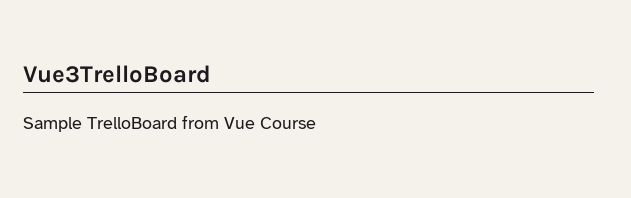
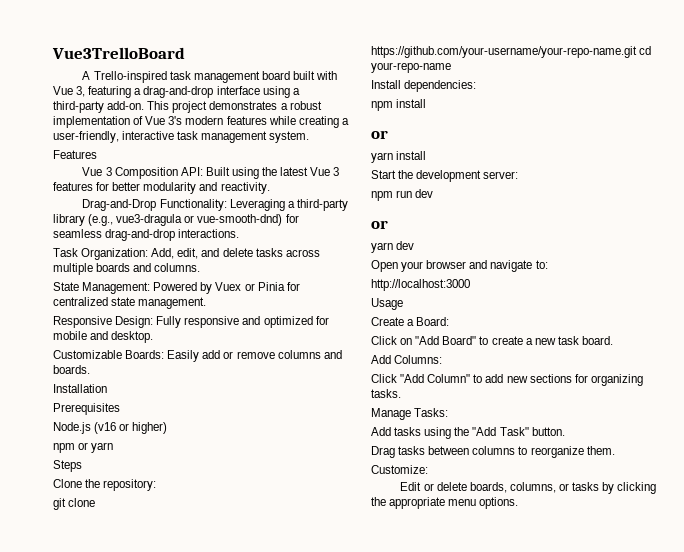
- Sample TrelloBoard from Vue Course
+ A Trello-inspired task management board built with Vue 3, featuring a drag-and-drop interface using a third-party add-on. This project demonstrates a robust implementation of Vue 3's modern features while creating a user-friendly, interactive task management system.
+ Features
+ Vue 3 Composition API: Built using the latest Vue 3 features for better modularity and reactivity.
+ Drag-and-Drop Functionality: Leveraging a third-party library (e.g., vue3-dragula or vue-smooth-dnd) for seamless drag-and-drop interactions.
+ Task Organization: Add, edit, and delete tasks across multiple boards and columns.
+ State Management: Powered by Vuex or Pinia for centralized state management.
+ Responsive Design: Fully responsive and optimized for mobile and desktop.
+ Customizable Boards: Easily add or remove columns and boards.
+ Installation
+ Prerequisites
+ Node.js (v16 or higher)
+ npm or yarn
+ Steps
+ Clone the repository:
+ git clone https://github.com/your-username/your-repo-name.git cd your-repo-name
+ Install dependencies:
+ npm install
+ or
+ yarn install
+ Start the development server:
+ npm run dev
+ or
+ yarn dev
+ Open your browser and navigate to:
+ http://localhost:3000
+ Usage
+ Create a Board:
+ Click on "Add Board" to create a new task board.
+ Add Columns:
+ Click "Add Column" to add new sections for organizing tasks.
+ Manage Tasks:
+ Add tasks using the "Add Task" button.
+ Drag tasks between columns to reorganize them.
+ Customize:
+ Edit or delete boards, columns, or tasks by clicking the appropriate menu options.

